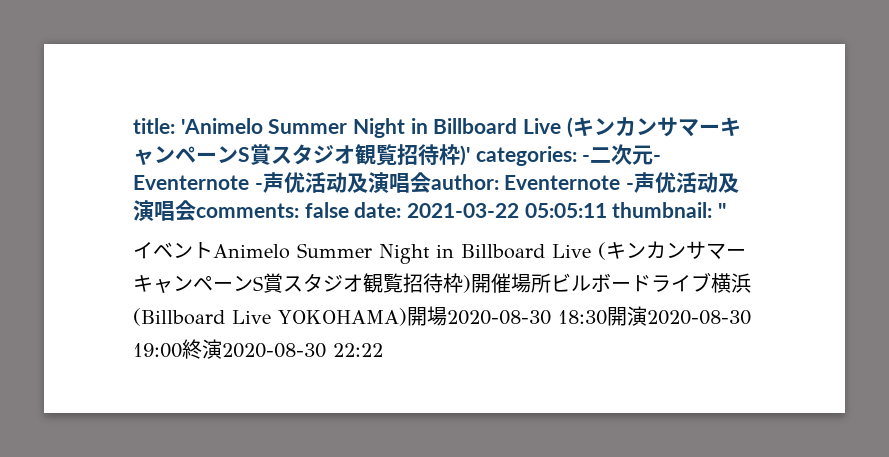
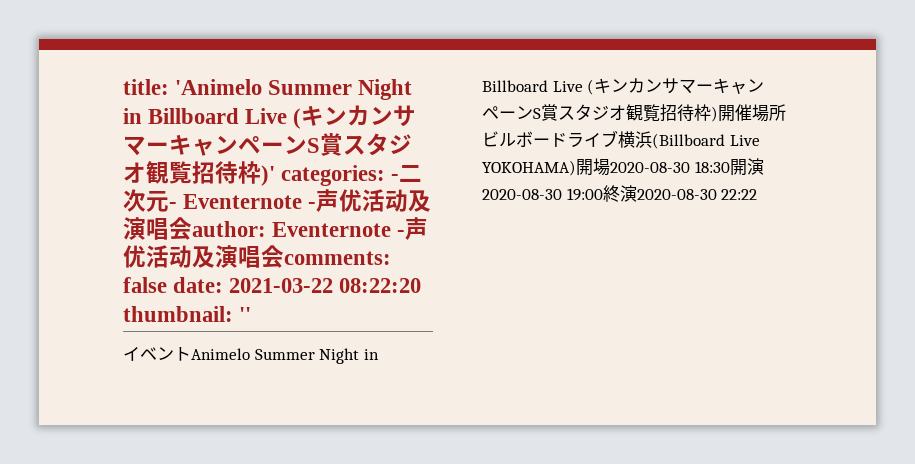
- title: 'Animelo Summer Night in Billboard Live (キンカンサマーキャンペーンS賞スタジオ観覧招待枠)' categories: -二次元- Eventernote -声优活动及演唱会author: Eventernote -声优活动及演唱会comments: false date: 2021-03-22 05:05:11 thumbnail: ''
+ title: 'Animelo Summer Night in Billboard Live (キンカンサマーキャンペーンS賞スタジオ観覧招待枠)' categories: -二次元- Eventernote -声优活动及演唱会author: Eventernote -声优活动及演唱会comments: false date: 2021-03-22 08:22:20 thumbnail: ''

